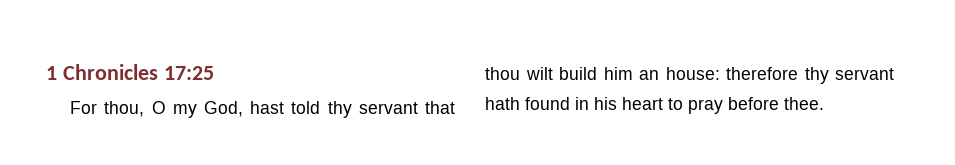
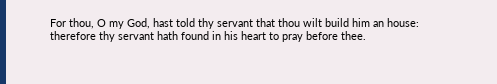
- 1 Chronicles 17:25

